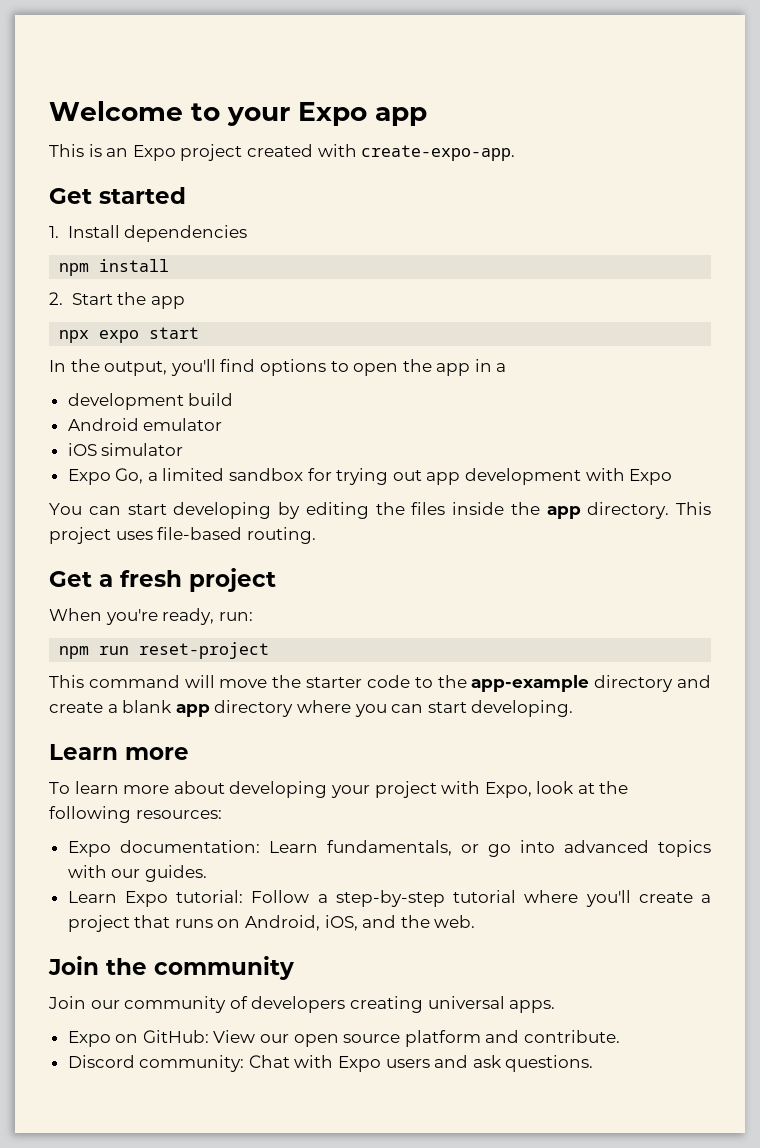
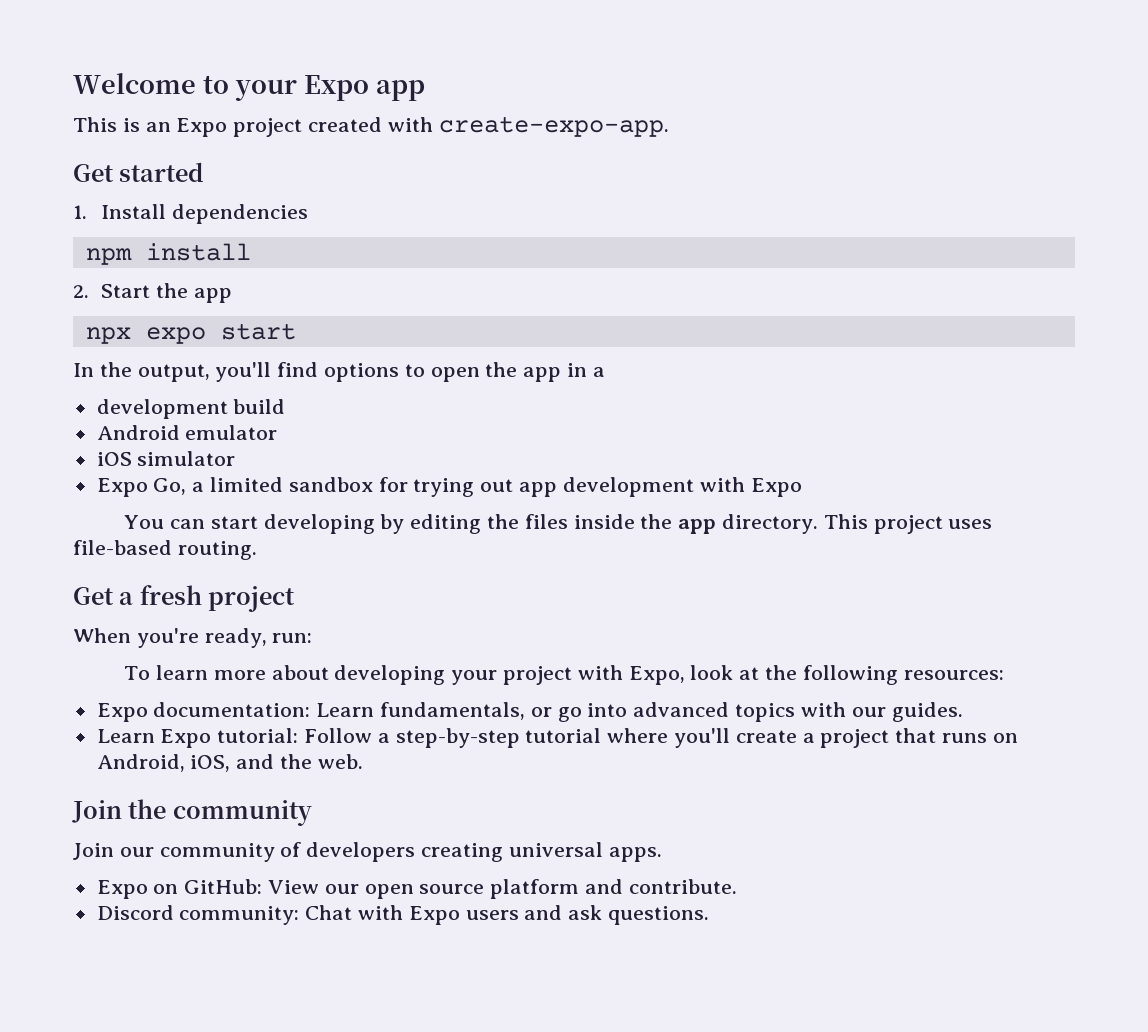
- npm run reset-project
- This command will move the starter code to the app-example directory and create a blank app directory where you can start developing.
- Learn more

